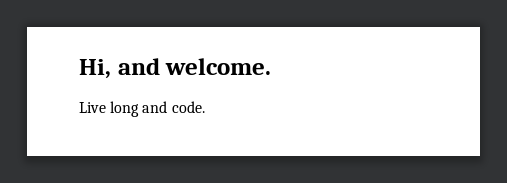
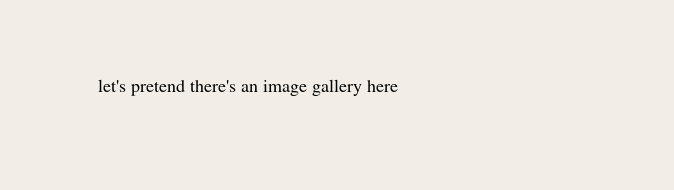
- Hi, and welcome.
- Live long and code.
+ let's pretend there's an image gallery here

